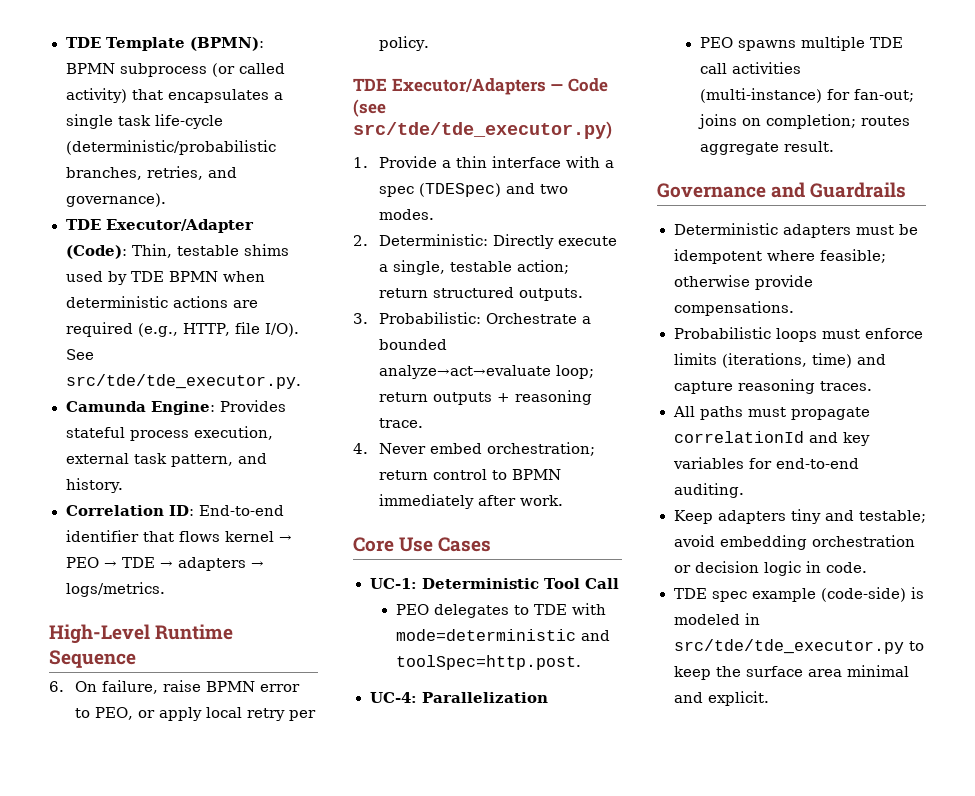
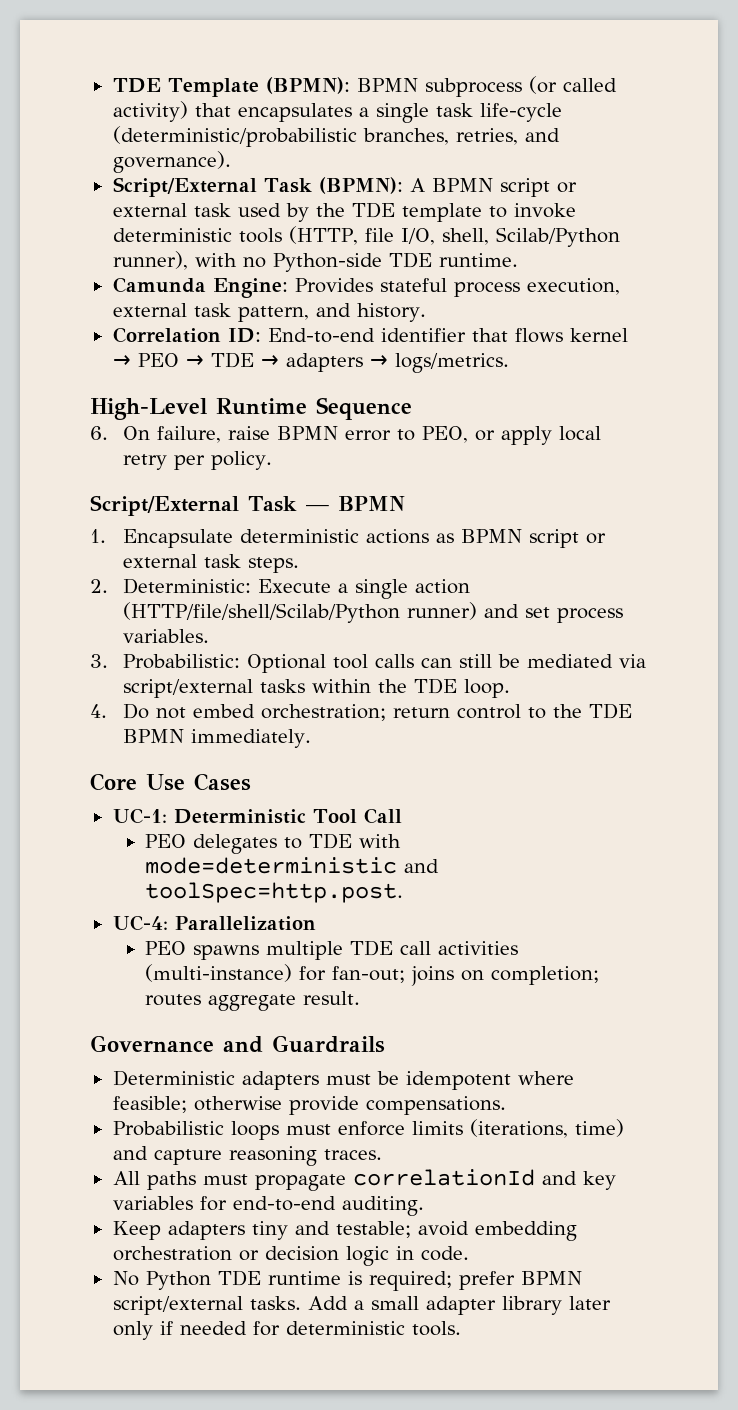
- TDE Executor/Adapter (Code): Thin, testable shims used by TDE BPMN when deterministic actions are required (e.g., HTTP, file I/O). See src/tde/tde_executor.py.
+ Script/External Task (BPMN): A BPMN script or external task used by the TDE template to invoke deterministic tools (HTTP, file I/O, shell, Scilab/Python runner), with no Python-side TDE runtime.
- TDE Executor/Adapters — Code (see src/tde/tde_executor.py)
- 1. Provide a thin interface with a spec (TDESpec) and two modes.
- 2. Deterministic: Directly execute a single, testable action; return structured outputs.
- 3. Probabilistic: Orchestrate a bounded analyze→act→evaluate loop; return outputs + reasoning trace.
+ Script/External Task — BPMN
+ 1. Encapsulate deterministic actions as BPMN script or external task steps.
+ 2. Deterministic: Execute a single action (HTTP/file/shell/Scilab/Python runner) and set process variables.
+ 3. Probabilistic: Optional tool calls can still be mediated via script/external tasks within the TDE loop.
- 4. Never embed orchestration; return control to BPMN immediately after work.
+ 4. Do not embed orchestration; return control to the TDE BPMN immediately.
- TDE spec example (code-side) is modeled in src/tde/tde_executor.py to keep the surface area minimal and explicit.
+ No Python TDE runtime is required; prefer BPMN script/external tasks. Add a small adapter library later only if needed for deterministic tools.

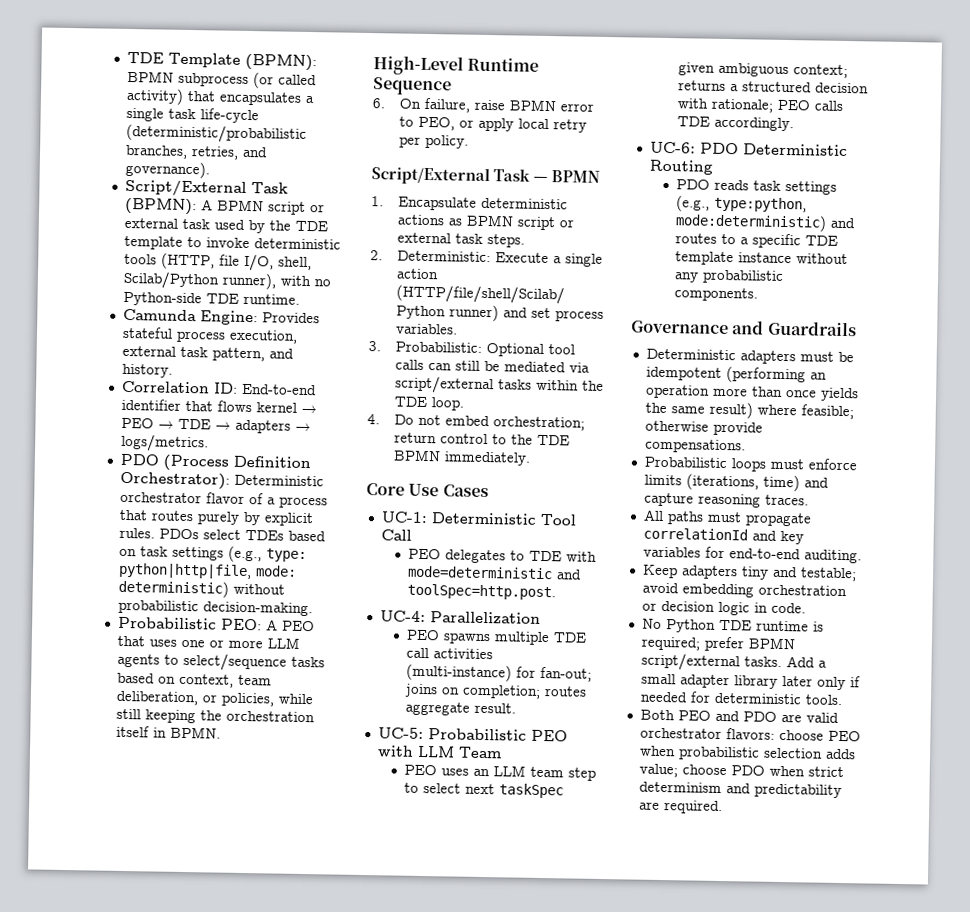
+ PDO (Process Definition Orchestrator): Deterministic orchestrator flavor of a process that routes purely by explicit rules. PDOs select TDEs based on task settings (e.g., type: python|http|file, mode: deterministic) without probabilistic decision-making.
+ Probabilistic PEO: A PEO that uses one or more LLM agents to select/sequence tasks based on context, team deliberation, or policies, while still keeping the orchestration itself in BPMN.
+ UC-5: Probabilistic PEO with LLM Team
+ PEO uses an LLM team step to select next taskSpec given ambiguous context; returns a structured decision with rationale; PEO calls TDE accordingly.
+ UC-6: PDO Deterministic Routing
+ PDO reads task settings (e.g., type:python, mode:deterministic) and routes to a specific TDE template instance without any probabilistic components.
- Deterministic adapters must be idempotent where feasible; otherwise provide compensations.
+ Deterministic adapters must be idempotent (performing an operation more than once yields the same result) where feasible; otherwise provide compensations.
+ Both PEO and PDO are valid orchestrator flavors: choose PEO when probabilistic selection adds value; choose PDO when strict determinism and predictability are required.

